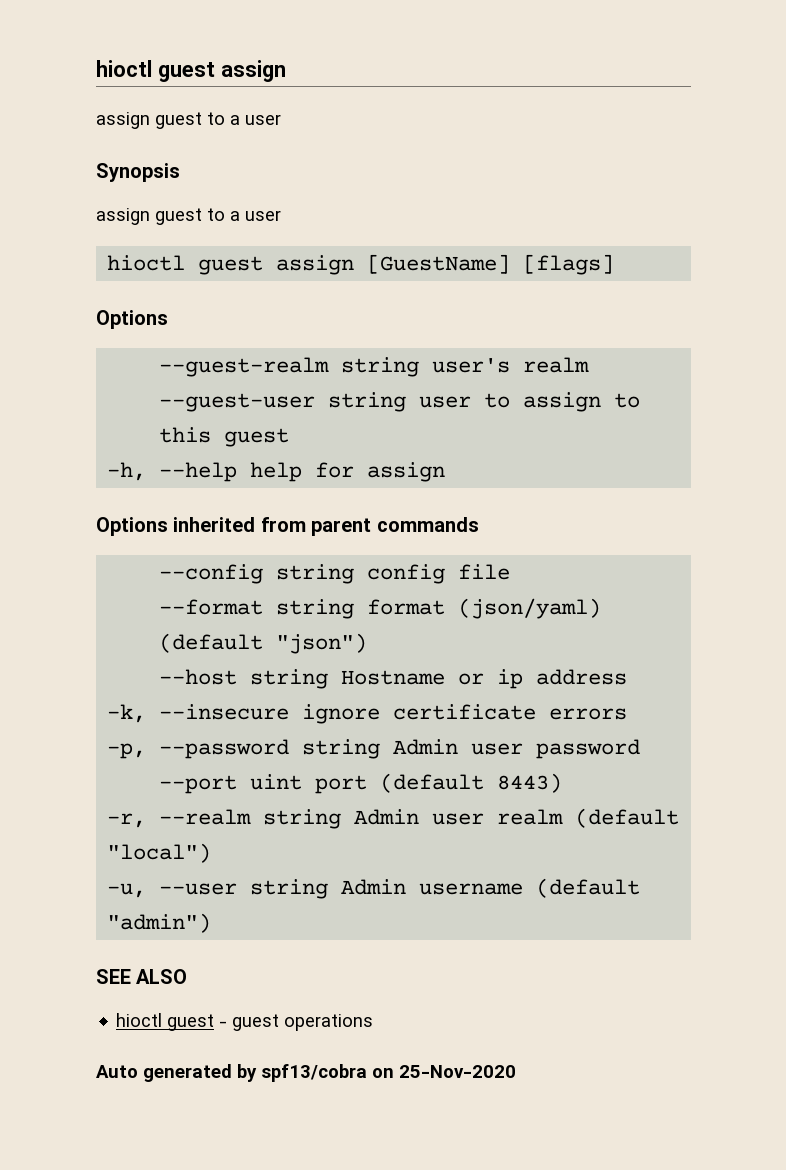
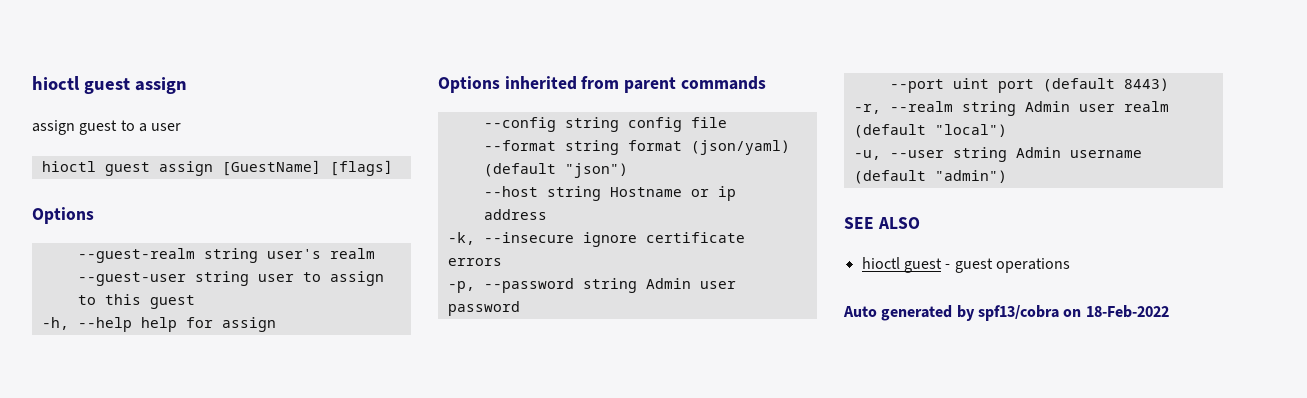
- Synopsis
- assign guest to a user
- Auto generated by spf13/cobra on 25-Nov-2020
+ Auto generated by spf13/cobra on 18-Feb-2022

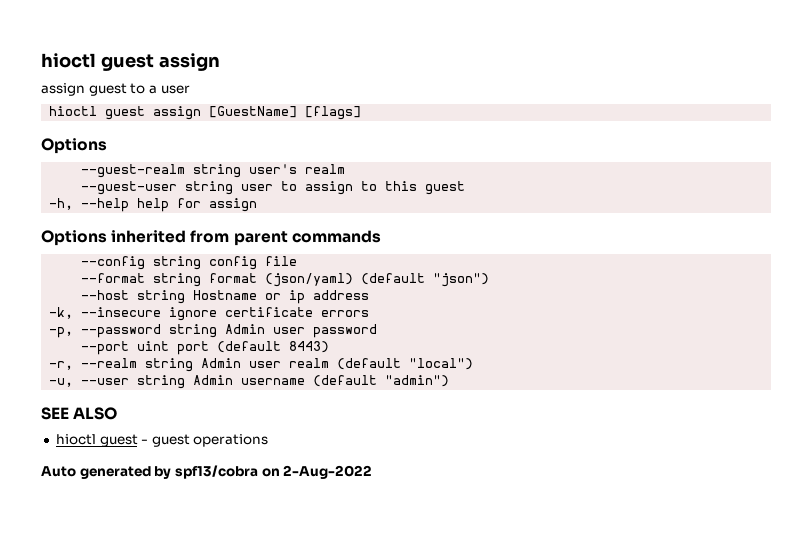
- Auto generated by spf13/cobra on 18-Feb-2022
+ Auto generated by spf13/cobra on 2-Aug-2022

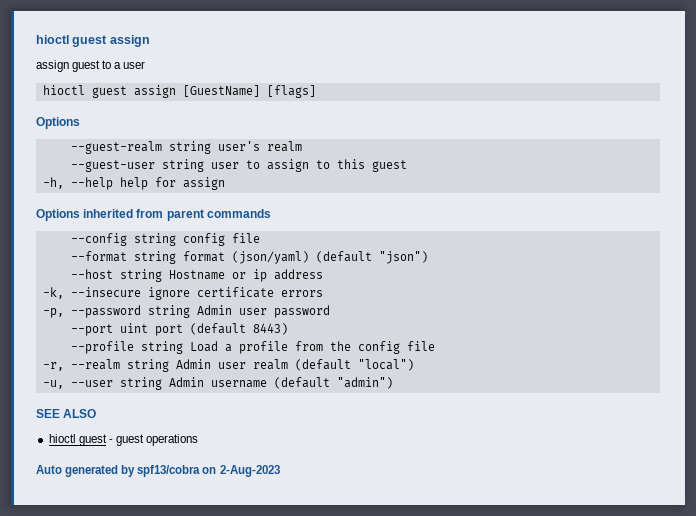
+ --profile string Load a profile from the config file
- Auto generated by spf13/cobra on 2-Aug-2022
+ Auto generated by spf13/cobra on 2-Aug-2023

